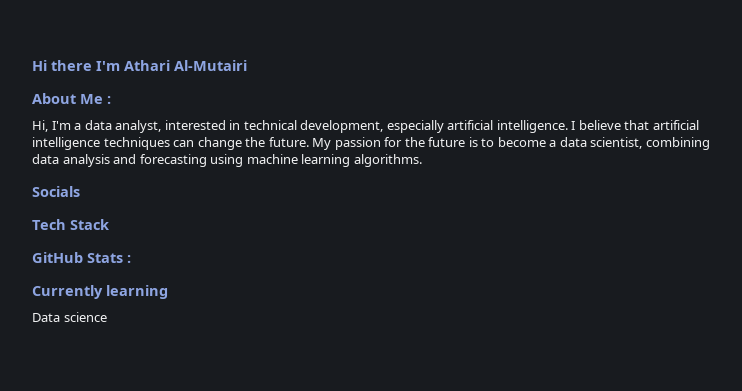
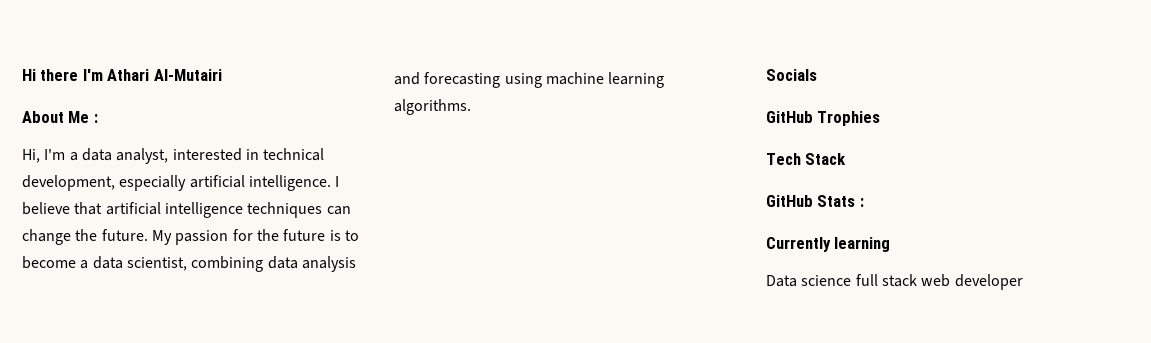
+ GitHub Trophies
- Data science
+ Data science full stack web developer

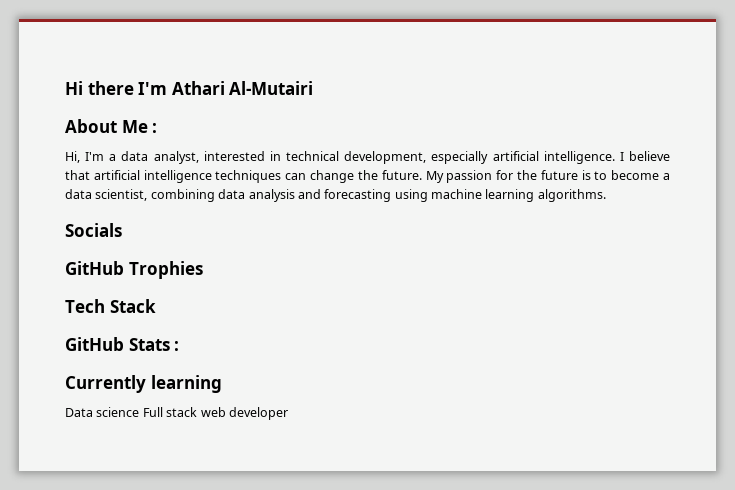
- Data science full stack web developer
+ Data science Full stack web developer

